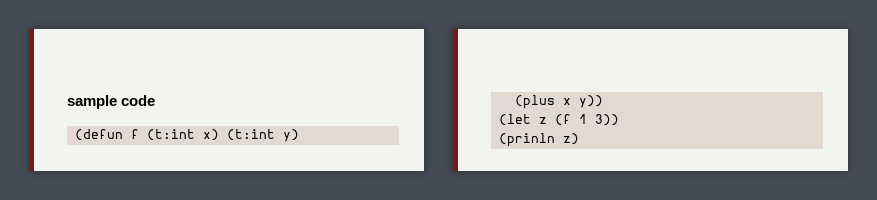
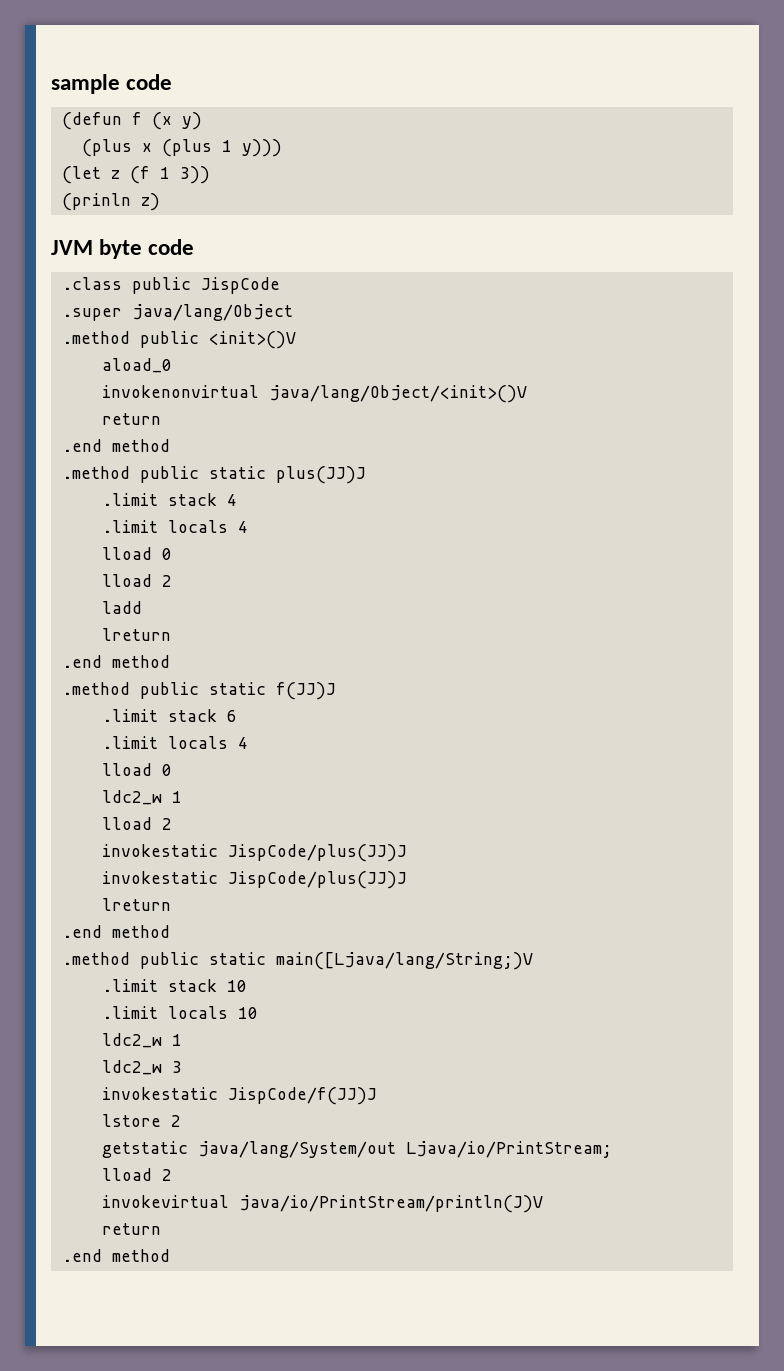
- (defun f (t:int x) (t:int y)
+ (defun f (x y)
- (plus x y))
+ (plus x (plus 1 y)))
+ JVM byte code
+ .class public JispCode
+ .super java/lang/Object
+ .method public <init>()V
+ aload_0
+ invokenonvirtual java/lang/Object/<init>()V
+ return
+ .end method
+ .method public static plus(JJ)J
+ .limit stack 4
+ .limit locals 4
+ lload 0
+ lload 2
+ ladd
+ lreturn
+ .end method
+ .method public static f(JJ)J
+ .limit stack 6
+ .limit locals 4
+ lload 0
+ ldc2_w 1
+ lload 2
+ invokestatic JispCode/plus(JJ)J
+ invokestatic JispCode/plus(JJ)J
+ lreturn
+ .end method
+ .method public static main([Ljava/lang/String;)V
+ .limit stack 10
+ .limit locals 10
+ ldc2_w 1
+ ldc2_w 3
+ invokestatic JispCode/f(JJ)J
+ lstore 2
+ getstatic java/lang/System/out Ljava/io/PrintStream;
+ lload 2
+ invokevirtual java/io/PrintStream/println(J)V
+ return
+ .end method

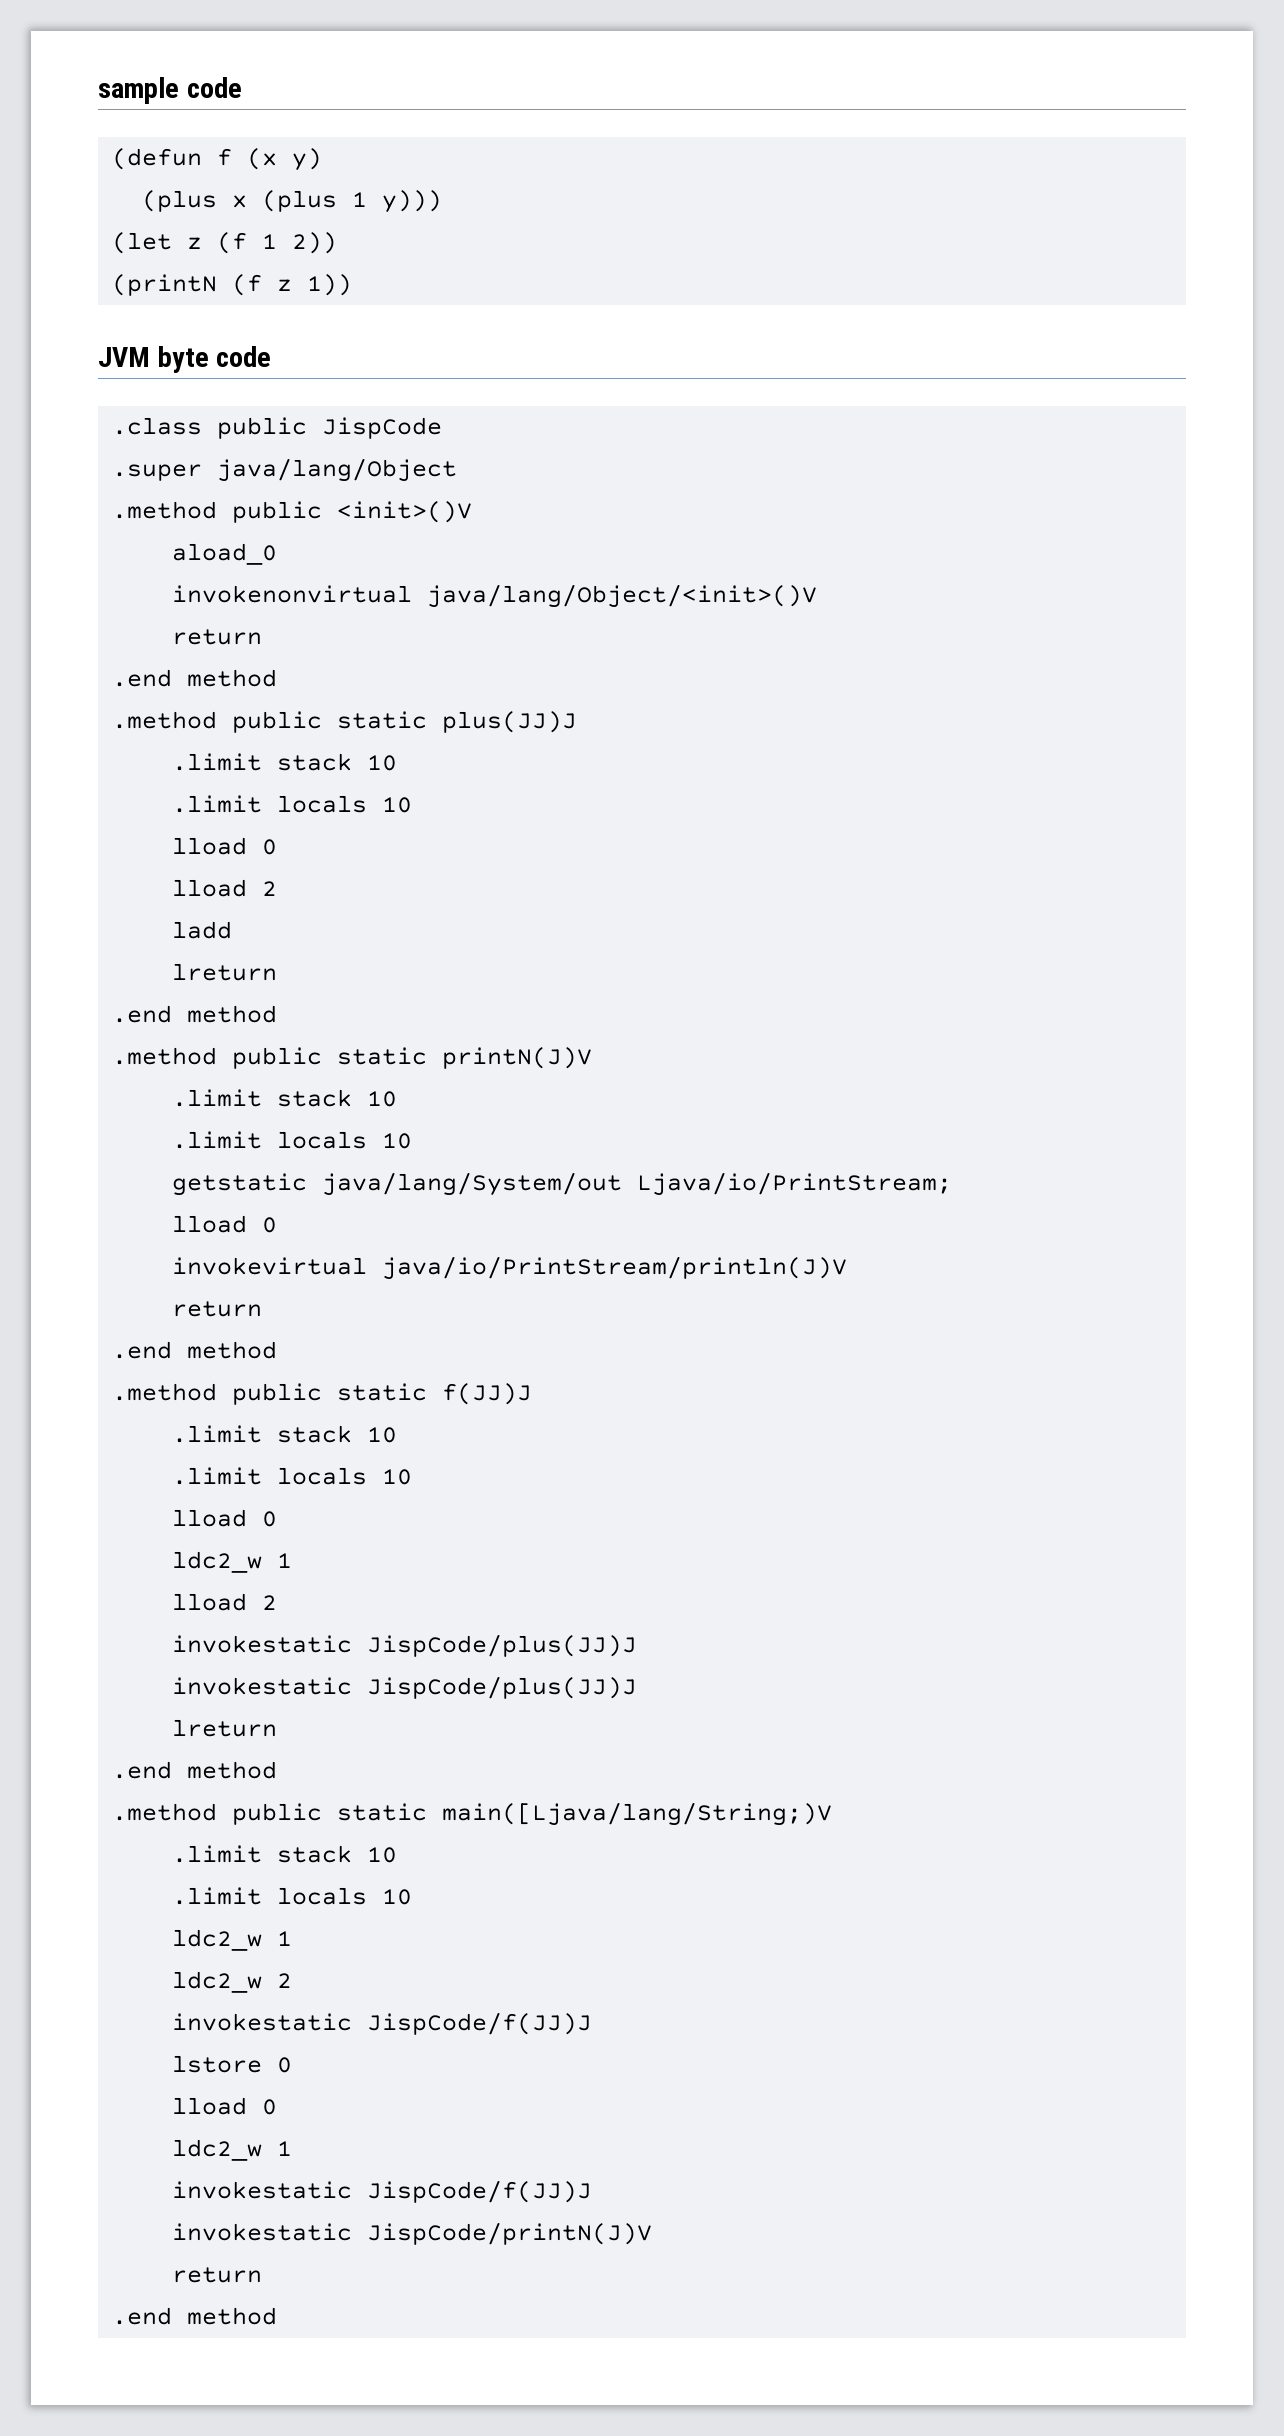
- (let z (f 1 3))
- (prinln z)
+ (let z (f 1 2))
+ (printN (f z 1))
  .method public static plus(JJ)J
- .limit stack 4
- .limit locals 4
+ .limit stack 10
+ .limit locals 10
+ .method public static printN(J)V
+ .limit stack 10
+ .limit locals 10
+ getstatic java/lang/System/out Ljava/io/PrintStream;
+ lload 0
+ invokevirtual java/io/PrintStream/println(J)V
+ return
+ .end method
  .method public static f(JJ)J
- .limit stack 6
- .limit locals 4
+ .limit stack 10
+ .limit locals 10
- ldc2_w 3
+ ldc2_w 2
- lstore 2
- getstatic java/lang/System/out Ljava/io/PrintStream;
- lload 2
- invokevirtual java/io/PrintStream/println(J)V
+ lstore 0
+ lload 0
+ ldc2_w 1
+ invokestatic JispCode/f(JJ)J
+ invokestatic JispCode/printN(J)V

